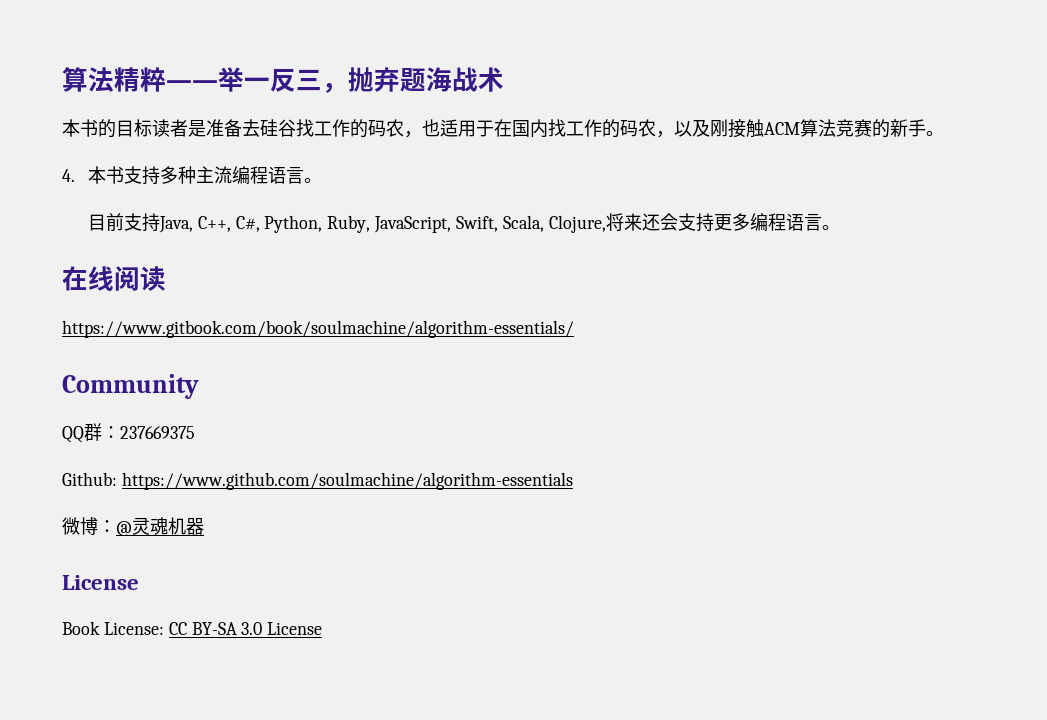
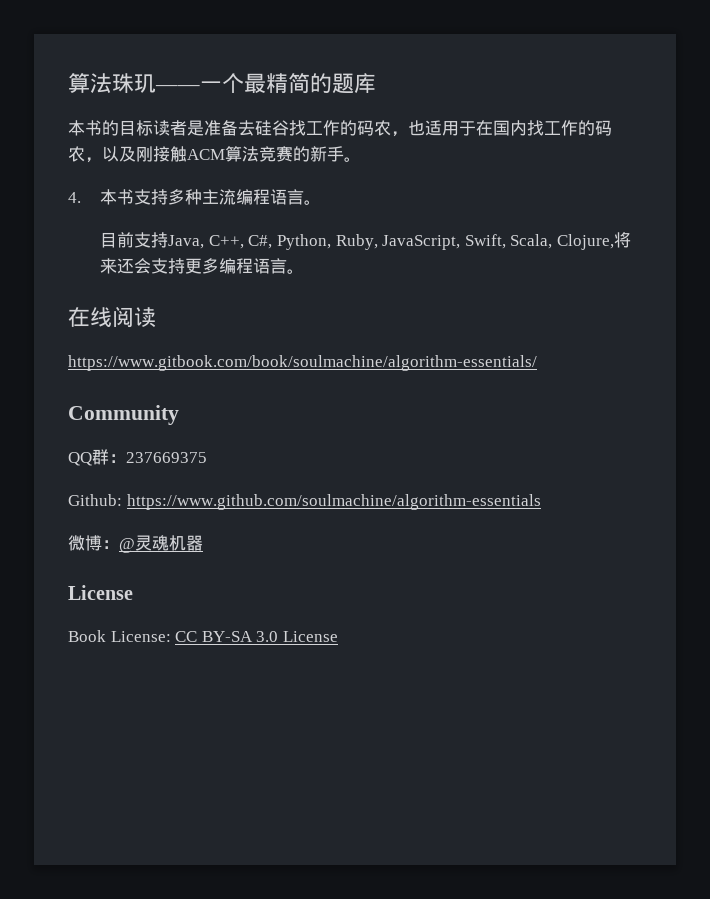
- 算法精粹——举一反三，抛弃题海战术
+ 算法珠玑——一个最精简的题库

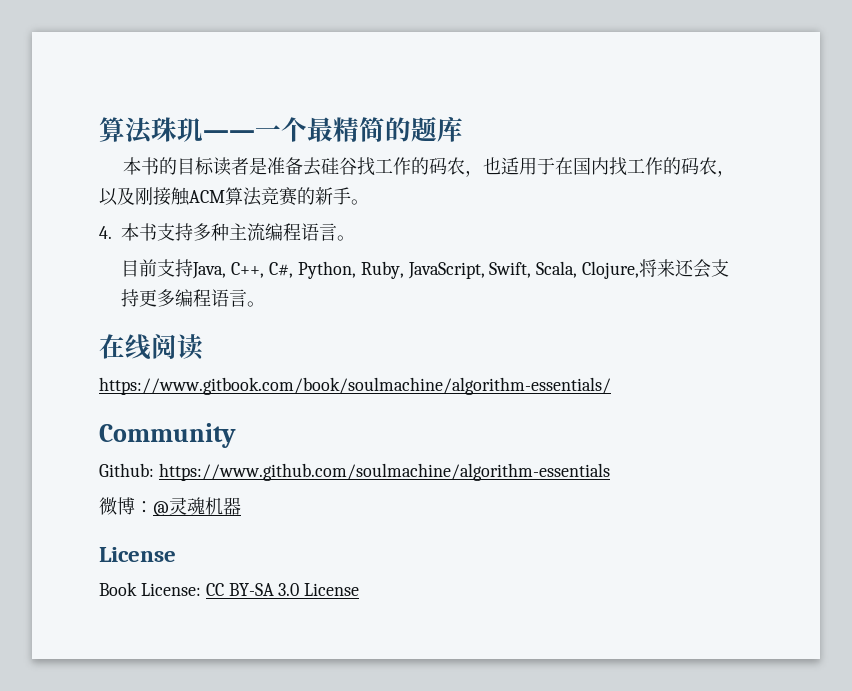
- QQ群：237669375

